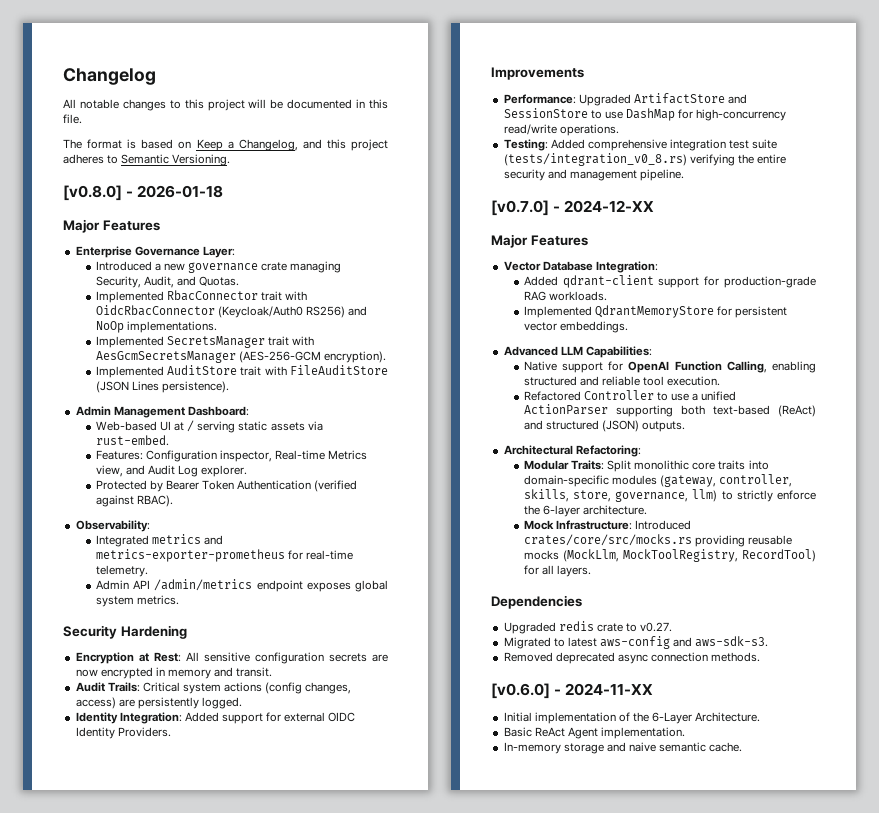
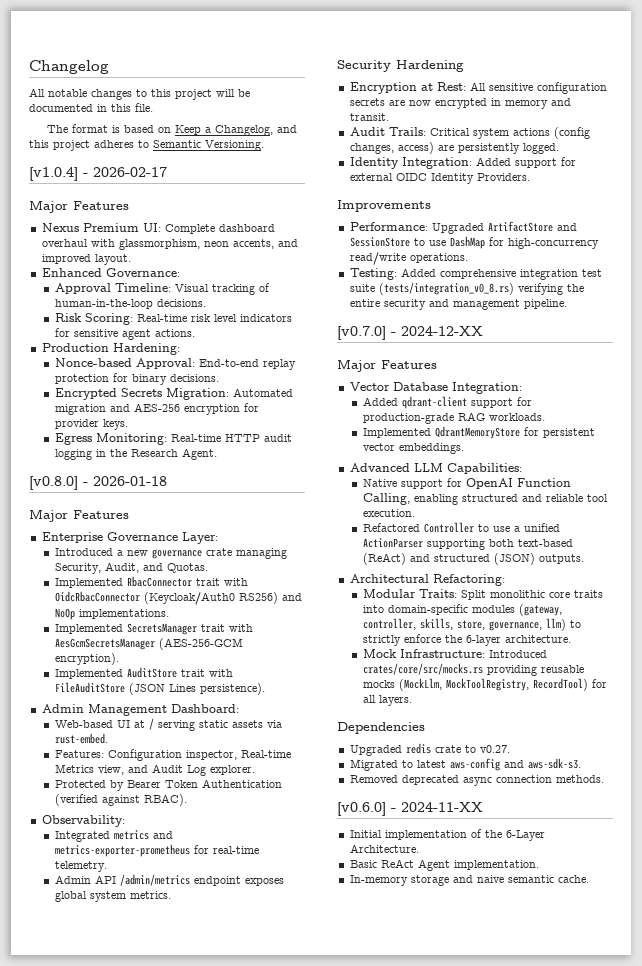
+ [v1.0.4] - 2026-02-17
+ Major Features
+ Nexus Premium UI: Complete dashboard overhaul with glassmorphism, neon accents, and improved layout.
+ Enhanced Governance:
+ Approval Timeline: Visual tracking of human-in-the-loop decisions.
+ Risk Scoring: Real-time risk level indicators for sensitive agent actions.
+ Production Hardening:
+ Nonce-based Approval: End-to-end replay protection for binary decisions.
+ Encrypted Secrets Migration: Automated migration and AES-256 encryption for provider keys.
+ Egress Monitoring: Real-time HTTP audit logging in the Research Agent.

